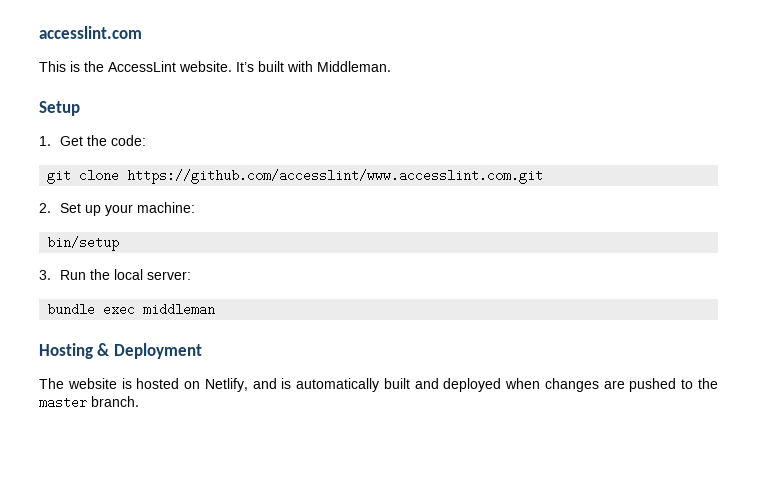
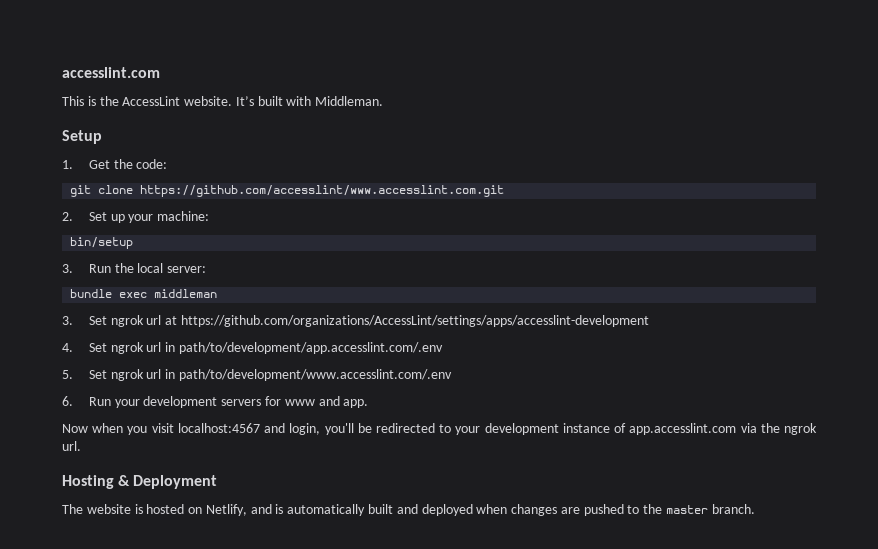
+ 3. Set ngrok url at https://github.com/organizations/AccessLint/settings/apps/accesslint-development
+ 4. Set ngrok url in path/to/development/app.accesslint.com/.env
+ 5. Set ngrok url in path/to/development/www.accesslint.com/.env
+ 6. Run your development servers for www and app.
+ Now when you visit localhost:4567 and login, you'll be redirected to your development instance of app.accesslint.com via the ngrok url.

